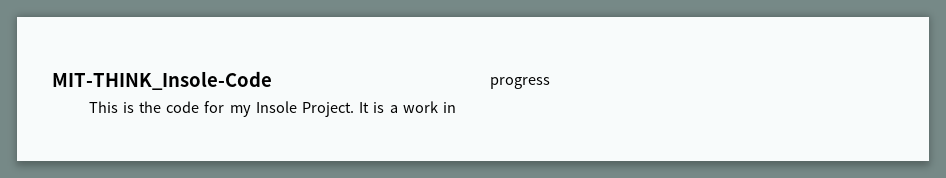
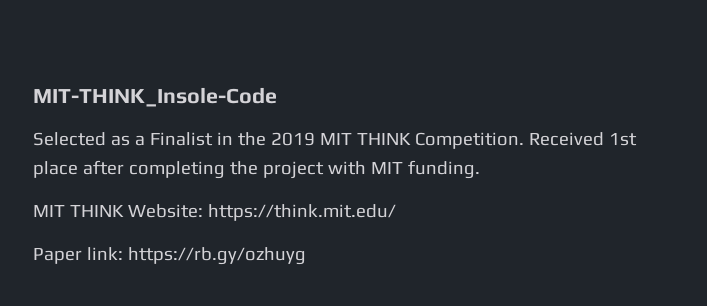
- This is the code for my Insole Project. It is a work in progress
+ Selected as a Finalist in the 2019 MIT THINK Competition. Received 1st place after completing the project with MIT funding.
+ MIT THINK Website: https://think.mit.edu/
+ Paper link: https://rb.gy/ozhuyg

